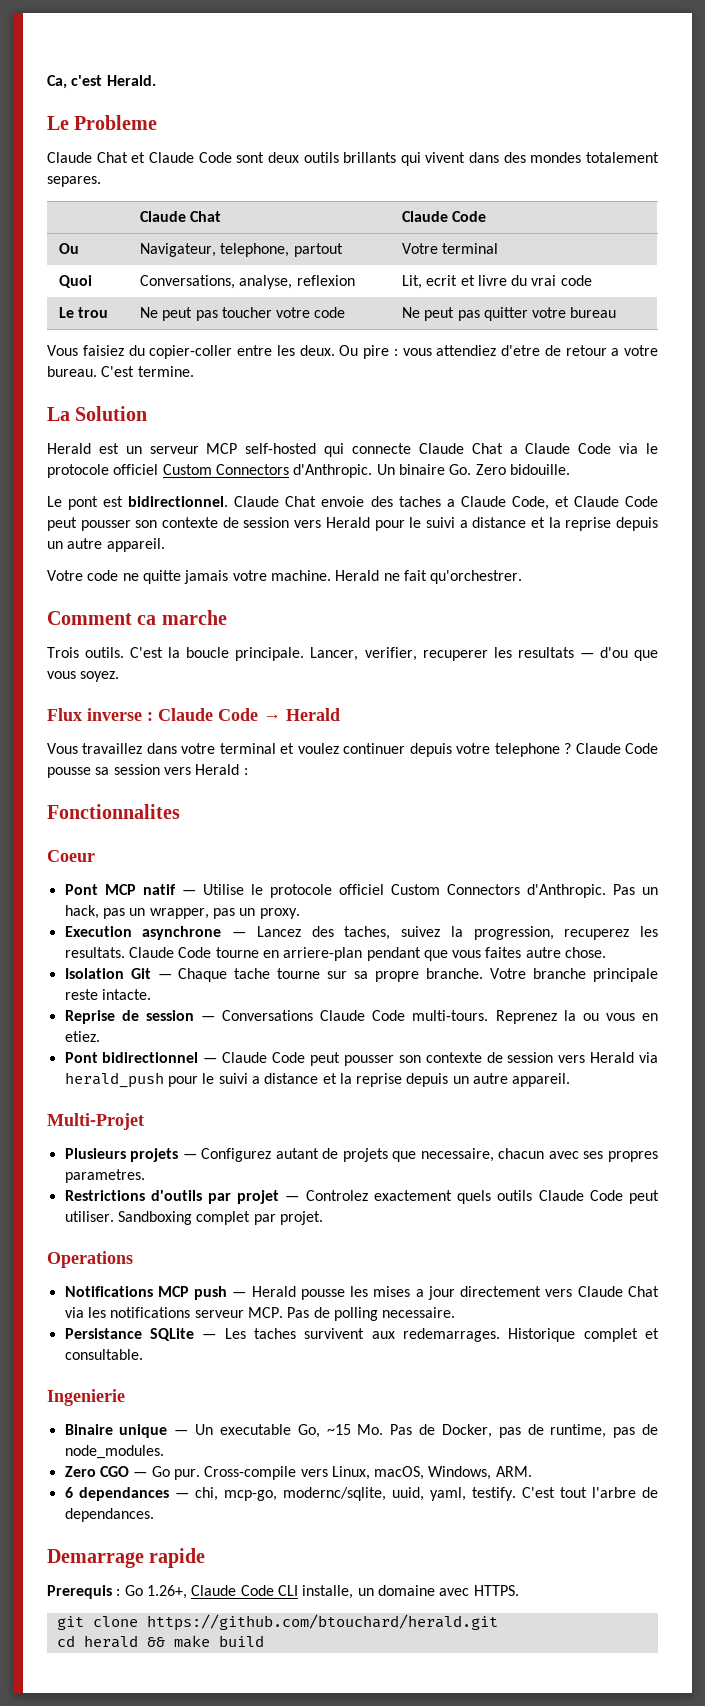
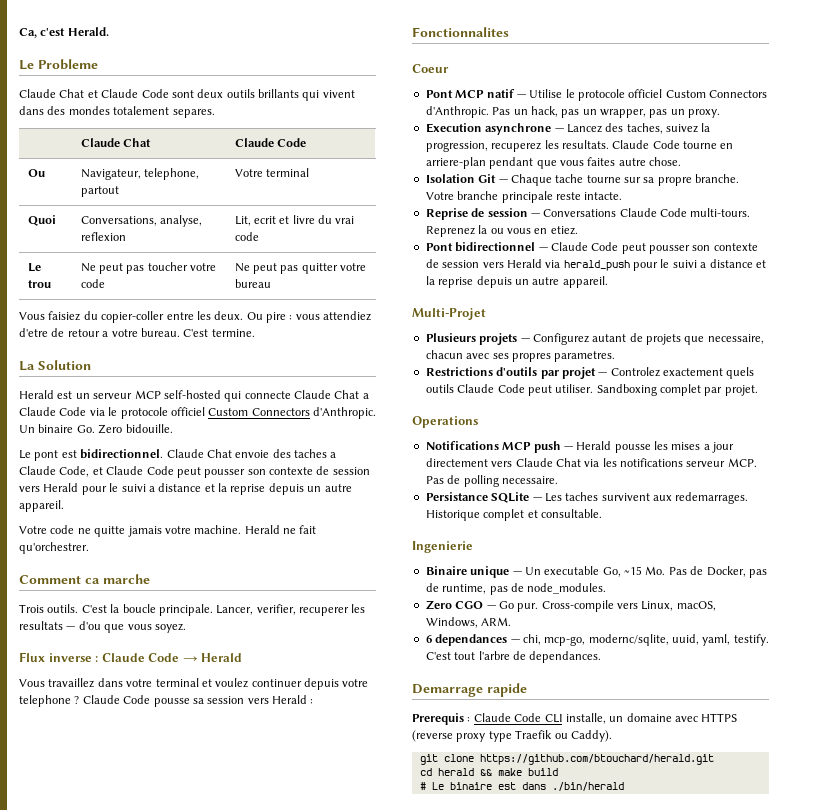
- Prerequis : Go 1.26+, Claude Code CLI installe, un domaine avec HTTPS.
+ Prerequis : Claude Code CLI installe, un domaine avec HTTPS (reverse proxy type Traefik ou Caddy).
+ # Le binaire est dans ./bin/herald

